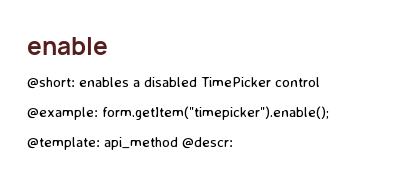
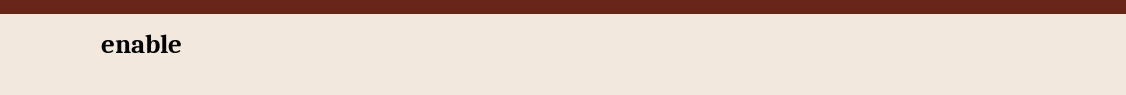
- @short: enables a disabled TimePicker control
- @example: form.getItem("timepicker").enable();
- @template: api_method @descr:

